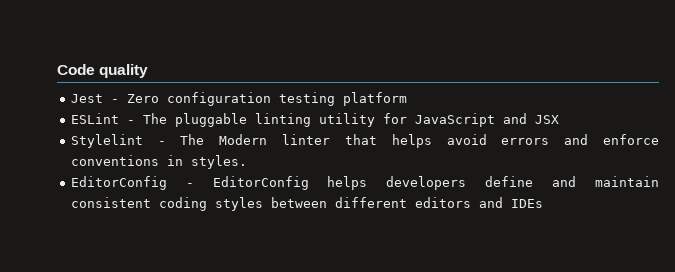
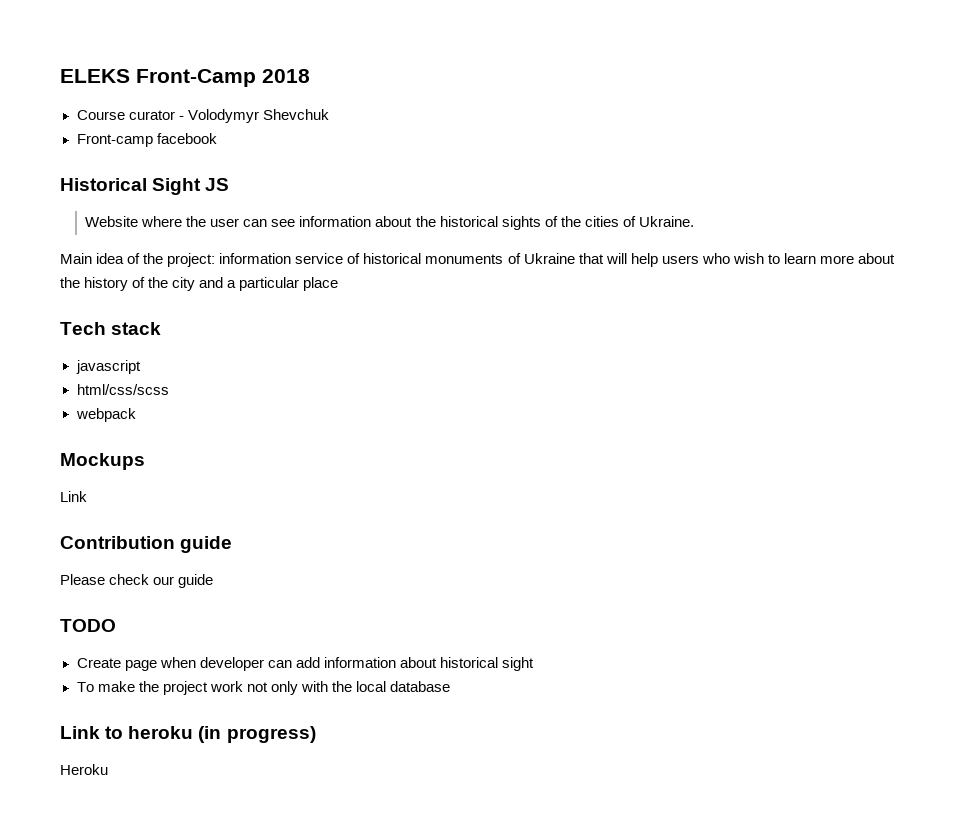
- Code quality
- Jest - Zero configuration testing platform
- ESLint - The pluggable linting utility for JavaScript and JSX
- Stylelint - The Modern linter that helps avoid errors and enforce conventions in styles.
- EditorConfig - EditorConfig helps developers define and maintain consistent coding styles between different editors and IDEs
+ ELEKS Front-Camp 2018
+ Course curator - Volodymyr Shevchuk
+ Front-camp facebook
+ Historical Sight JS
+ Website where the user can see information about the historical sights of the cities of Ukraine.
+ Main idea of the project: information service of historical monuments of Ukraine that will help users who wish to learn more about the history of the city and a particular place
+ Tech stack
+ javascript
+ html/css/scss
+ webpack
+ Mockups
+ Link
+ Contribution guide
+ Please check our guide
+ TODO
+ Create page when developer can add information about historical sight
+ To make the project work not only with the local database
+ Link to heroku (in progress)
+ Heroku

